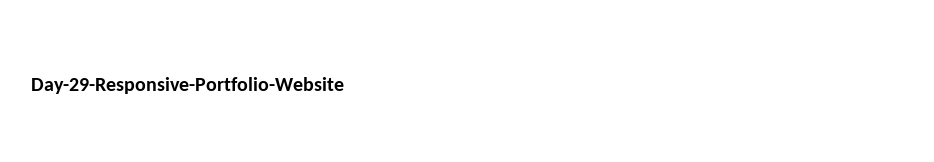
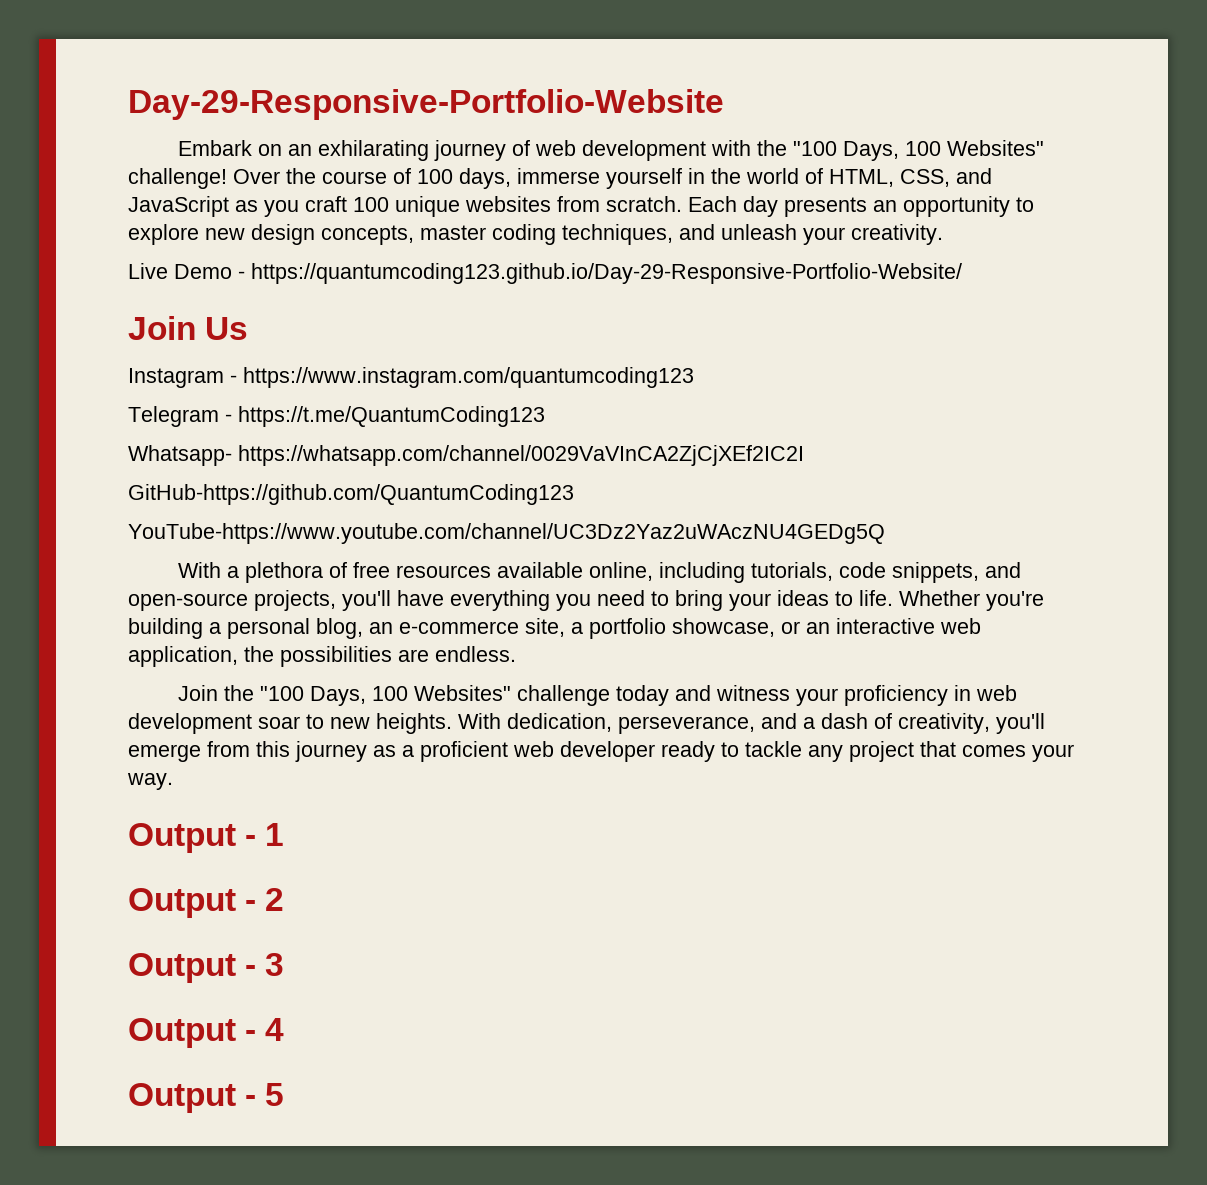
+ Embark on an exhilarating journey of web development with the "100 Days, 100 Websites" challenge! Over the course of 100 days, immerse yourself in the world of HTML, CSS, and JavaScript as you craft 100 unique websites from scratch. Each day presents an opportunity to explore new design concepts, master coding techniques, and unleash your creativity.
+ Live Demo - https://quantumcoding123.github.io/Day-29-Responsive-Portfolio-Website/
+ Join Us
+ Instagram - https://www.instagram.com/quantumcoding123
+ Telegram - https://t.me/QuantumCoding123
+ Whatsapp- https://whatsapp.com/channel/0029VaVInCA2ZjCjXEf2IC2I
+ GitHub-https://github.com/QuantumCoding123
+ YouTube-https://www.youtube.com/channel/UC3Dz2Yaz2uWAczNU4GEDg5Q
+ With a plethora of free resources available online, including tutorials, code snippets, and open-source projects, you'll have everything you need to bring your ideas to life. Whether you're building a personal blog, an e-commerce site, a portfolio showcase, or an interactive web application, the possibilities are endless.
+ Join the "100 Days, 100 Websites" challenge today and witness your proficiency in web development soar to new heights. With dedication, perseverance, and a dash of creativity, you'll emerge from this journey as a proficient web developer ready to tackle any project that comes your way.
+ Output - 1
+ Output - 2
+ Output - 3
+ Output - 4
+ Output - 5

